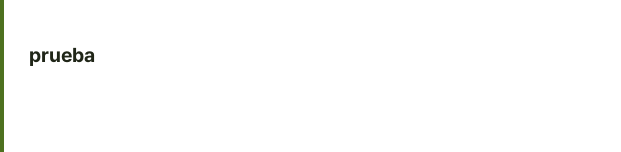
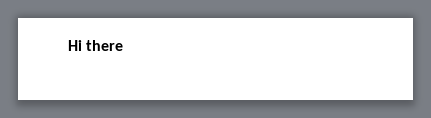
- prueba
+ Hi there

